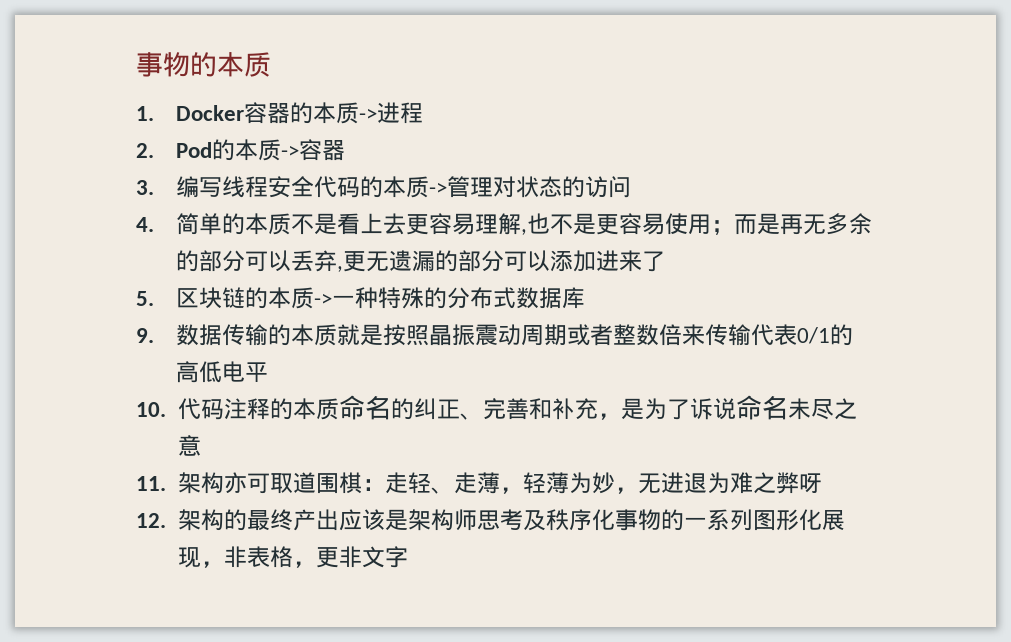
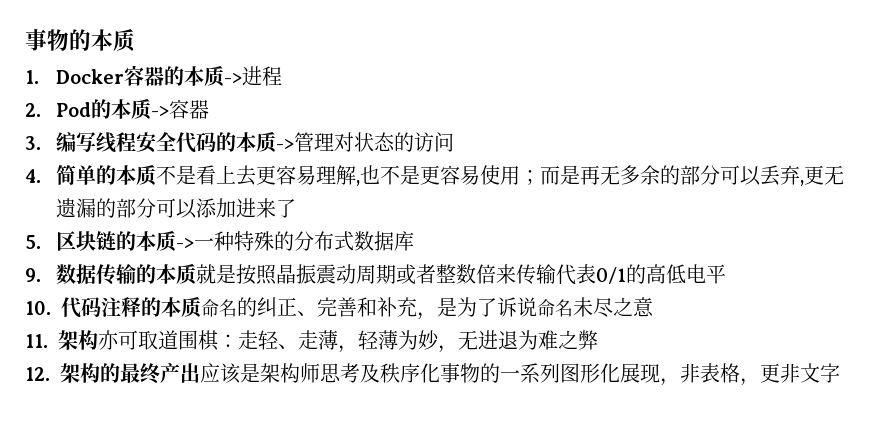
- 11.架构亦可取道围棋：走轻、走薄，轻薄为妙，无进退为难之弊呀
+ 11.架构亦可取道围棋：走轻、走薄，轻薄为妙，无进退为难之弊

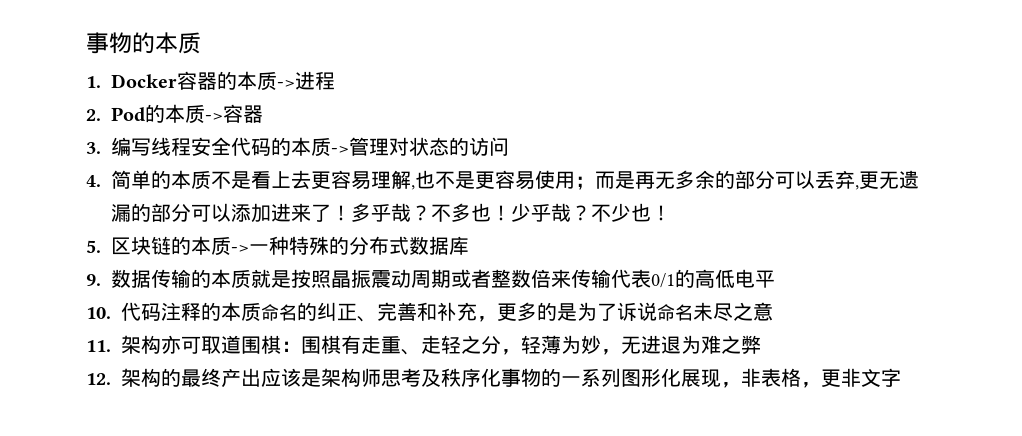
- 4.简单的本质不是看上去更容易理解,也不是更容易使用；而是再无多余的部分可以丢弃,更无遗漏的部分可以添加进来了
+ 4.简单的本质不是看上去更容易理解,也不是更容易使用；而是再无多余的部分可以丢弃,更无遗漏的部分可以添加进来了！多乎哉？不多也！少乎哉？不少也！
- 10.代码注释的本质命名的纠正、完善和补充，是为了诉说命名未尽之意
+ 10.代码注释的本质命名的纠正、完善和补充，更多的是为了诉说命名未尽之意
- 11.架构亦可取道围棋：走轻、走薄，轻薄为妙，无进退为难之弊
+ 11.架构亦可取道围棋：围棋有走重、走轻之分，轻薄为妙，无进退为难之弊

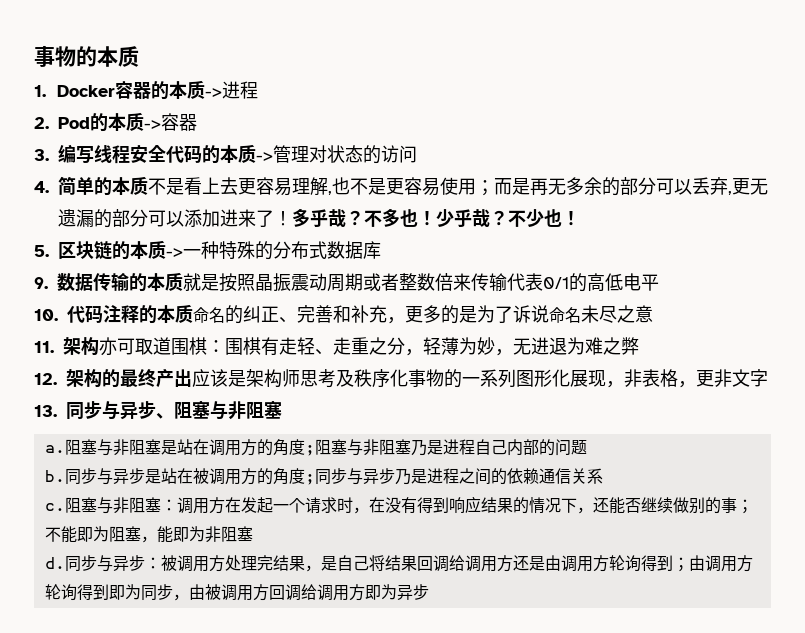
- 11.架构亦可取道围棋：围棋有走重、走轻之分，轻薄为妙，无进退为难之弊
+ 11.架构亦可取道围棋：围棋有走轻、走重之分，轻薄为妙，无进退为难之弊
+ 13.同步与异步、阻塞与非阻塞
+ a.阻塞与非阻塞是站在调用方的角度;阻塞与非阻塞乃是进程自己内部的问题
+ b.同步与异步是站在被调用方的角度;同步与异步乃是进程之间的依赖通信关系
+ c.阻塞与非阻塞：调用方在发起一个请求时，在没有得到响应结果的情况下，还能否继续做别的事；不能即为阻塞，能即为非阻塞
+ d.同步与异步：被调用方处理完结果，是自己将结果回调给调用方还是由调用方轮询得到；由调用方轮询得到即为同步，由被调用方回调给调用方即为异步

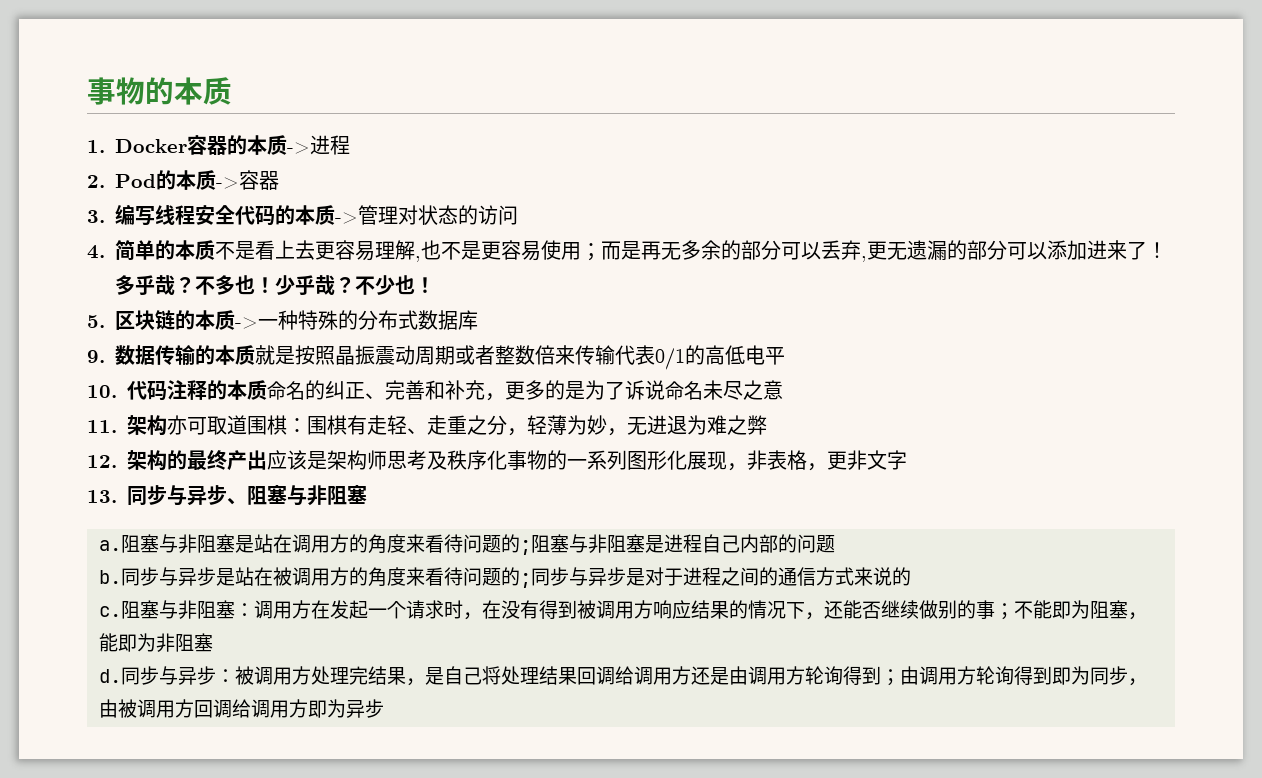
- 阻塞与非阻塞是站在调用方的角度;阻塞与非阻塞乃是进程自己内部的问题
+ 阻塞与非阻塞是站在调用方的角度来看待问题的;阻塞与非阻塞是进程自己内部的问题
- 同步与异步是站在被调用方的角度;同步与异步乃是进程之间的依赖通信关系
+ 同步与异步是站在被调用方的角度来看待问题的;同步与异步是对于进程之间的通信方式来说的
- 阻塞与非阻塞：调用方在发起一个请求时，在没有得到响应结果的情况下，还能否继续做别的事；不能即为阻塞，能即为非阻塞
+ 阻塞与非阻塞：调用方在发起一个请求时，在没有得到被调用方响应结果的情况下，还能否继续做别的事；不能即为阻塞，能即为非阻塞
- 同步与异步：被调用方处理完结果，是自己将结果回调给调用方还是由调用方轮询得到；由调用方轮询得到即为同步，由被调用方回调给调用方即为异步
+ 同步与异步：被调用方处理完结果，是自己将处理结果回调给调用方还是由调用方轮询得到；由调用方轮询得到即为同步，由被调用方回调给调用方即为异步

